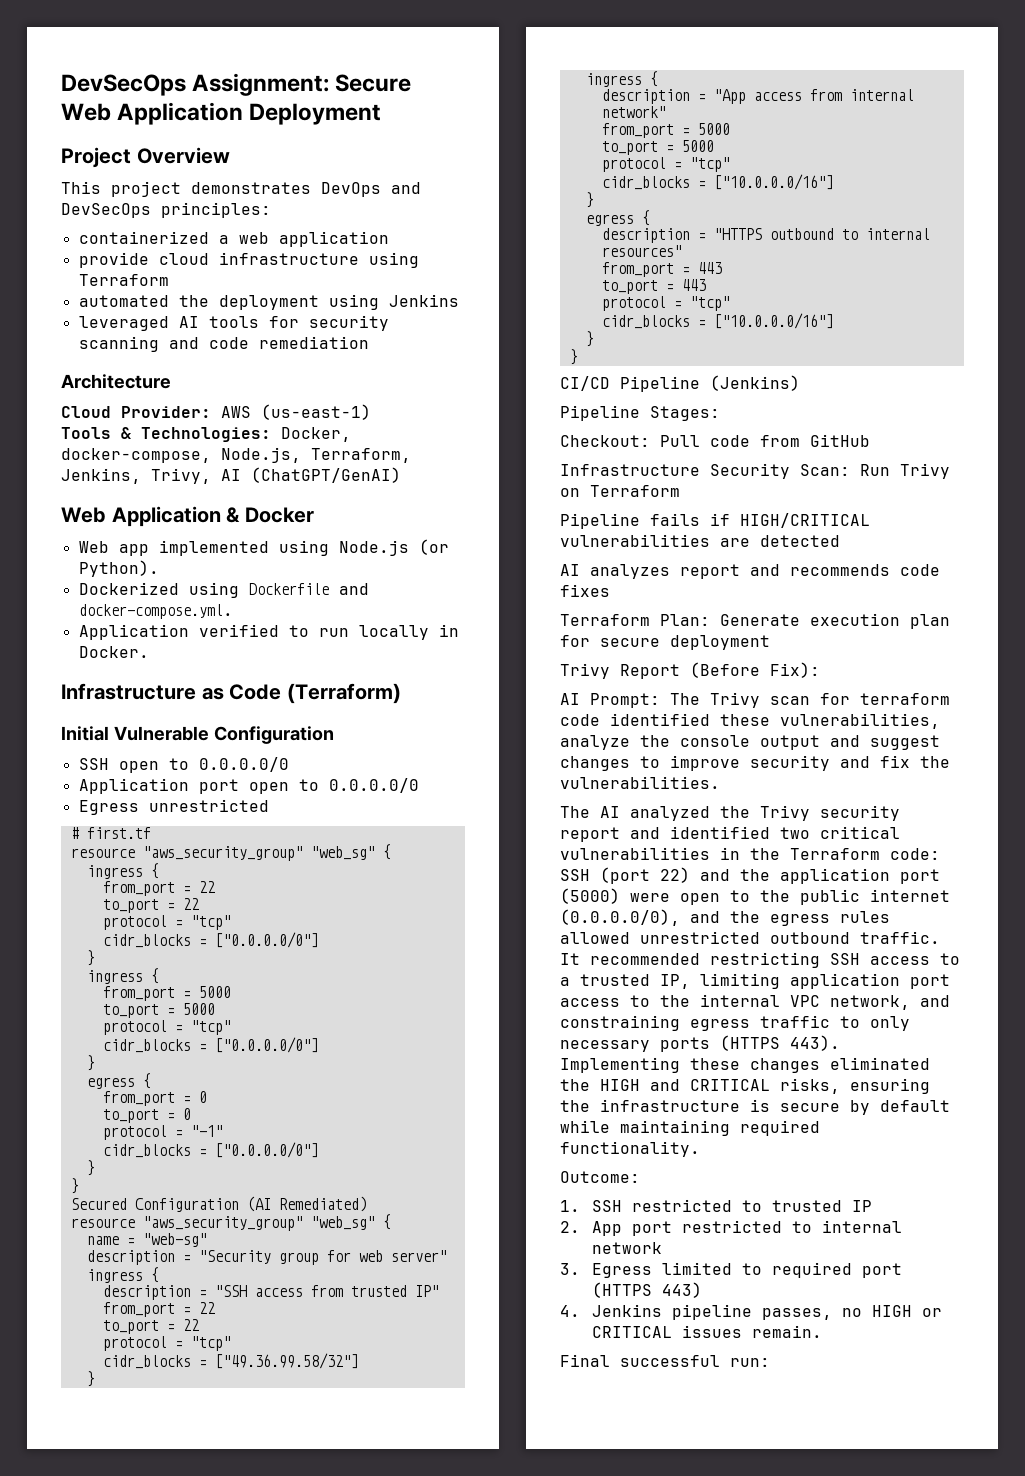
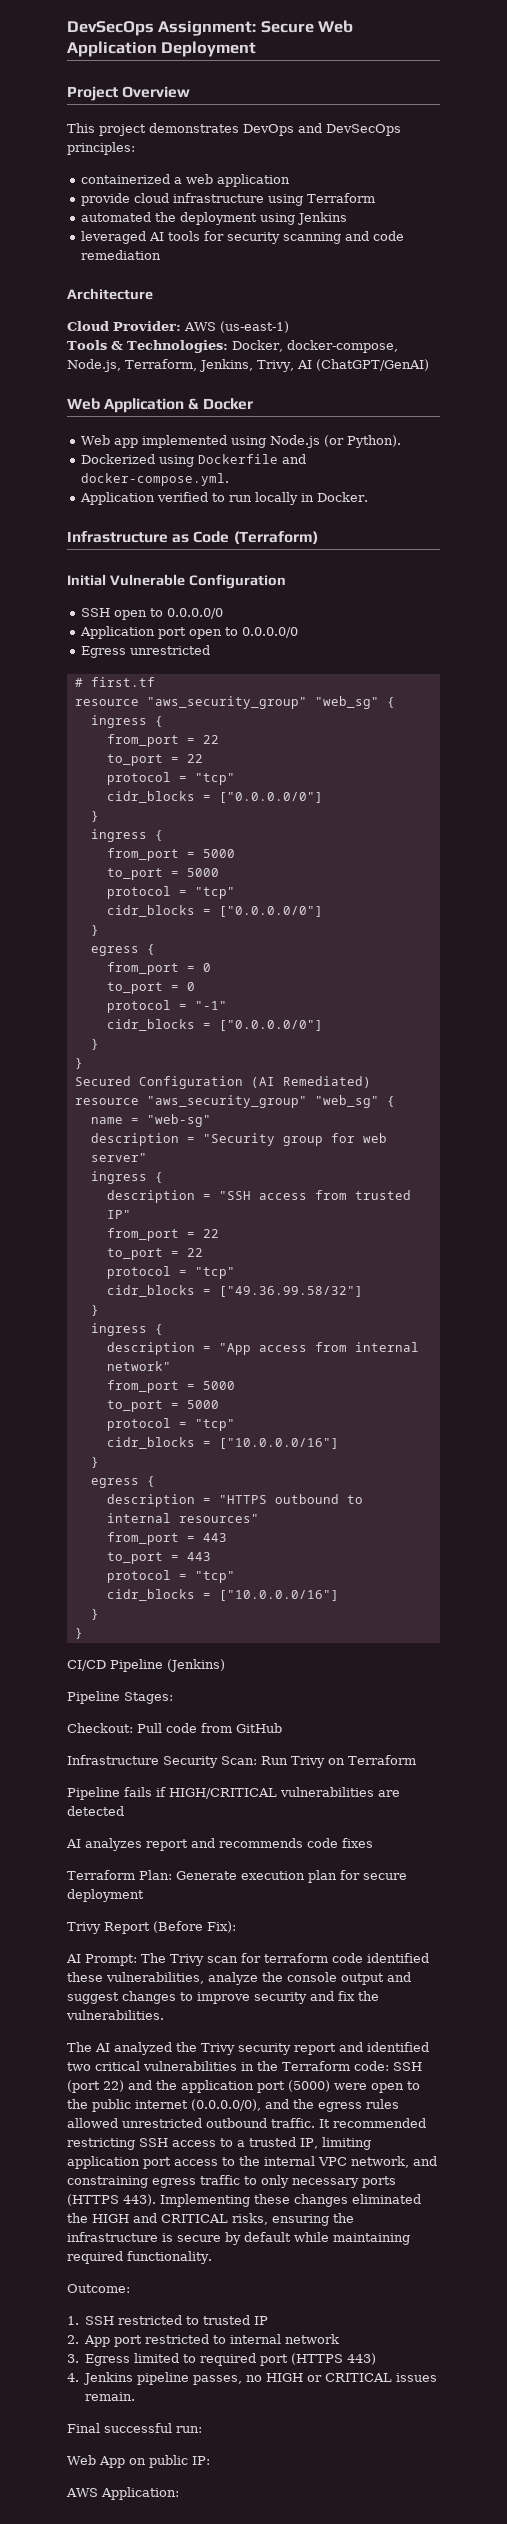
+ Web App on public IP:
+ AWS Application:

